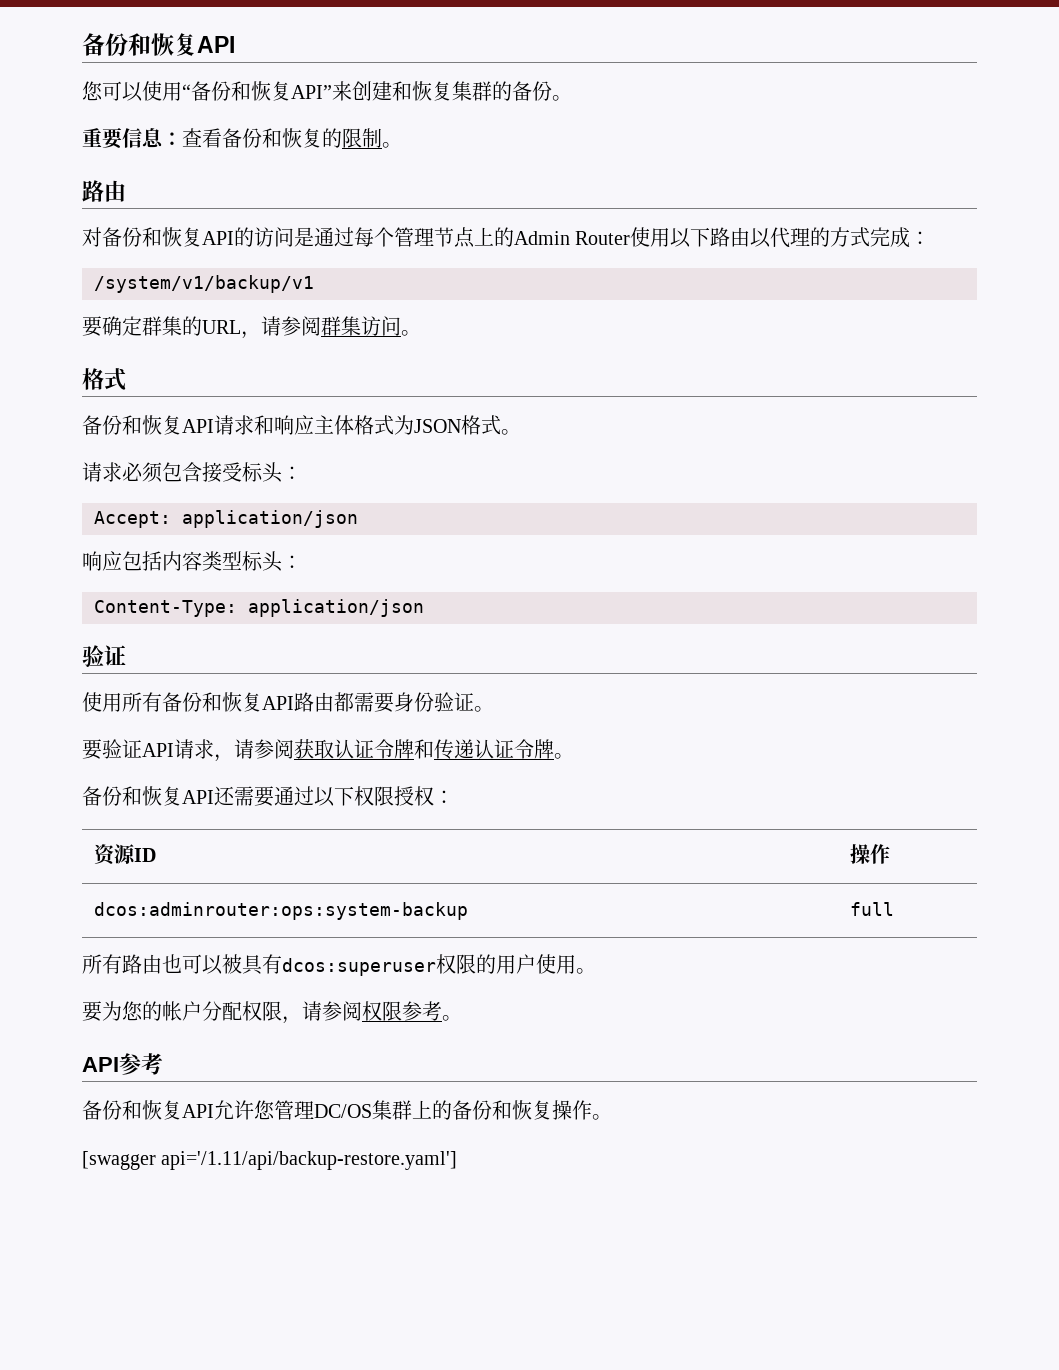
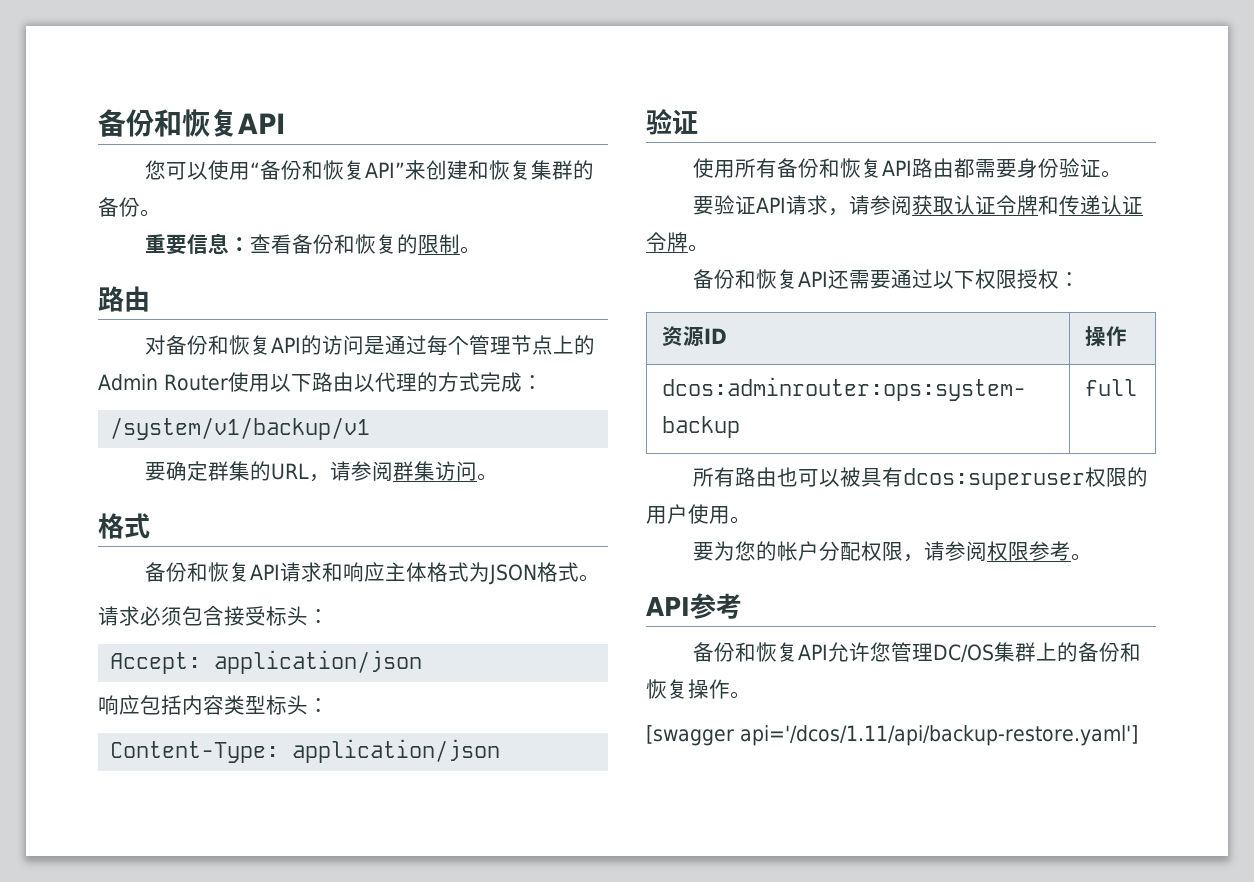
- [swagger api='/1.11/api/backup-restore.yaml']
+ [swagger api='/dcos/1.11/api/backup-restore.yaml']

